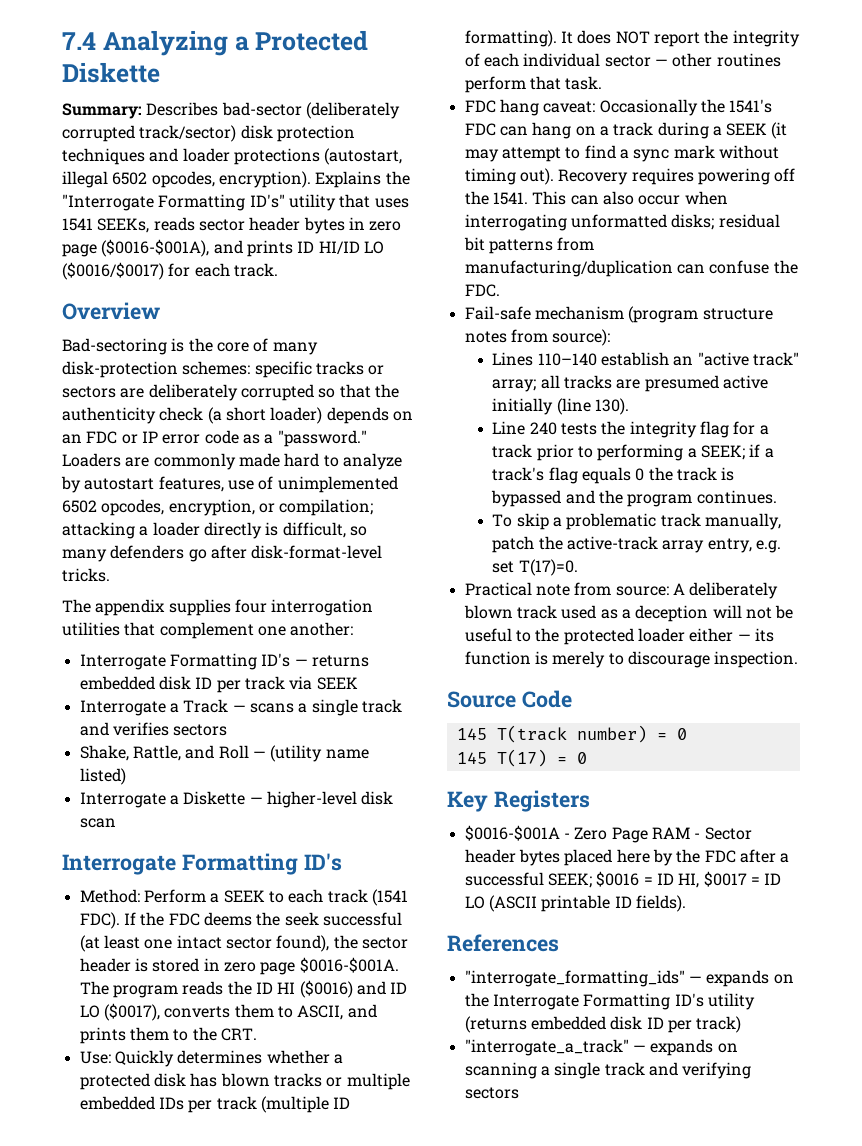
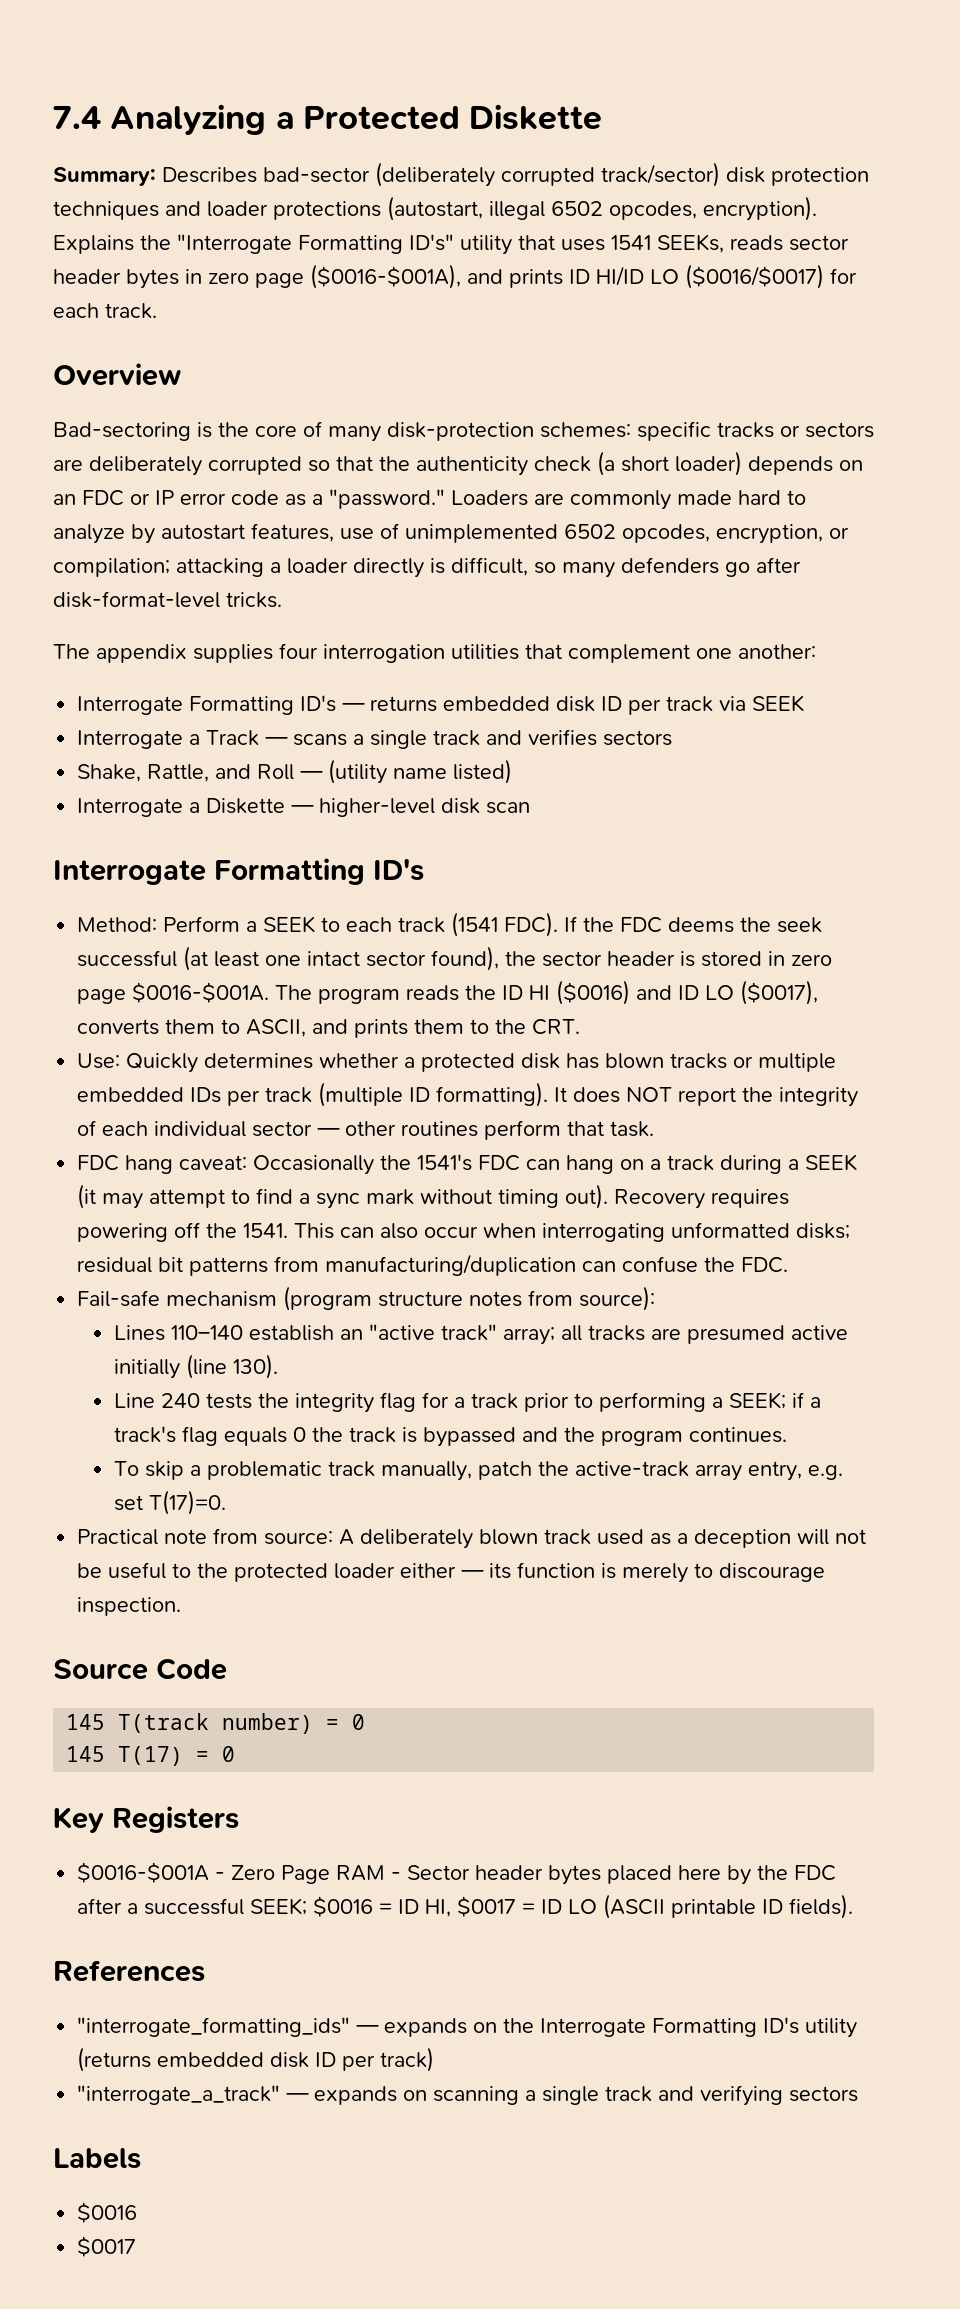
+ Labels
+ $0016
+ $0017

